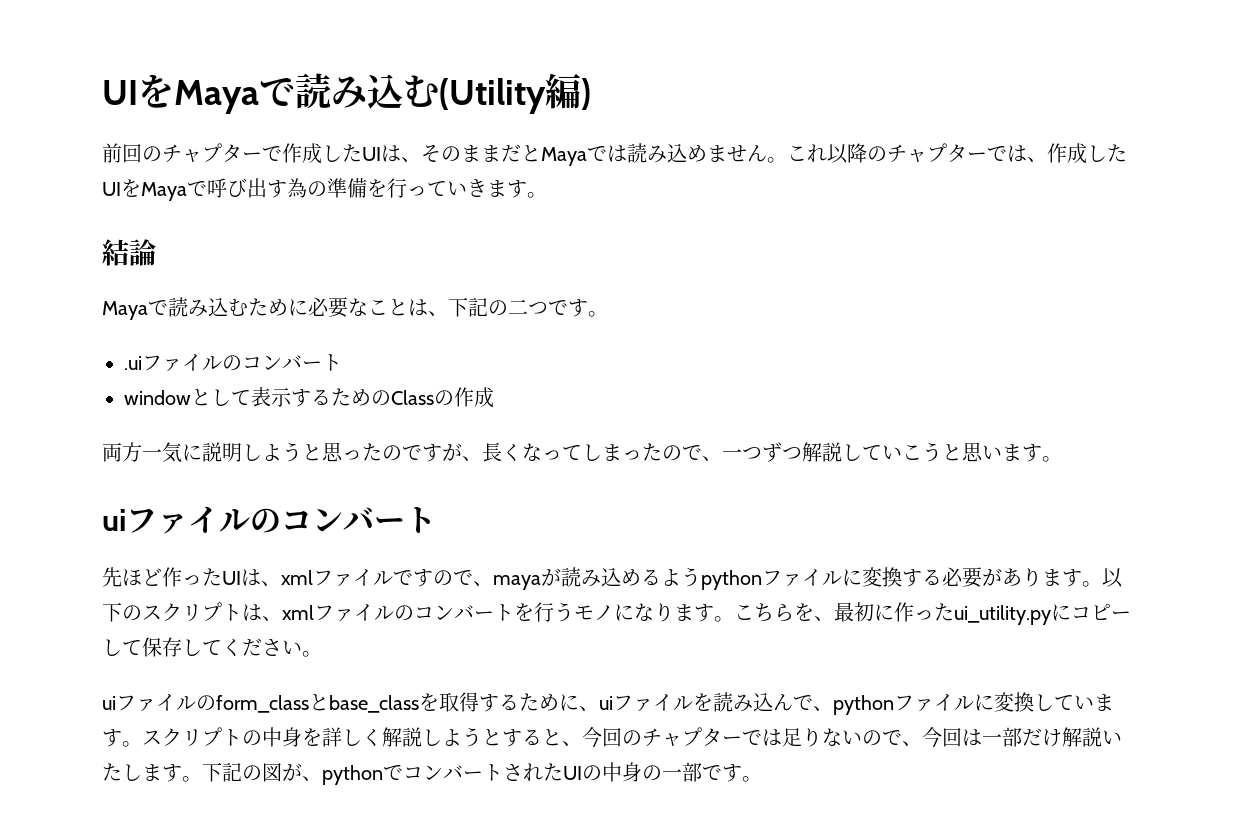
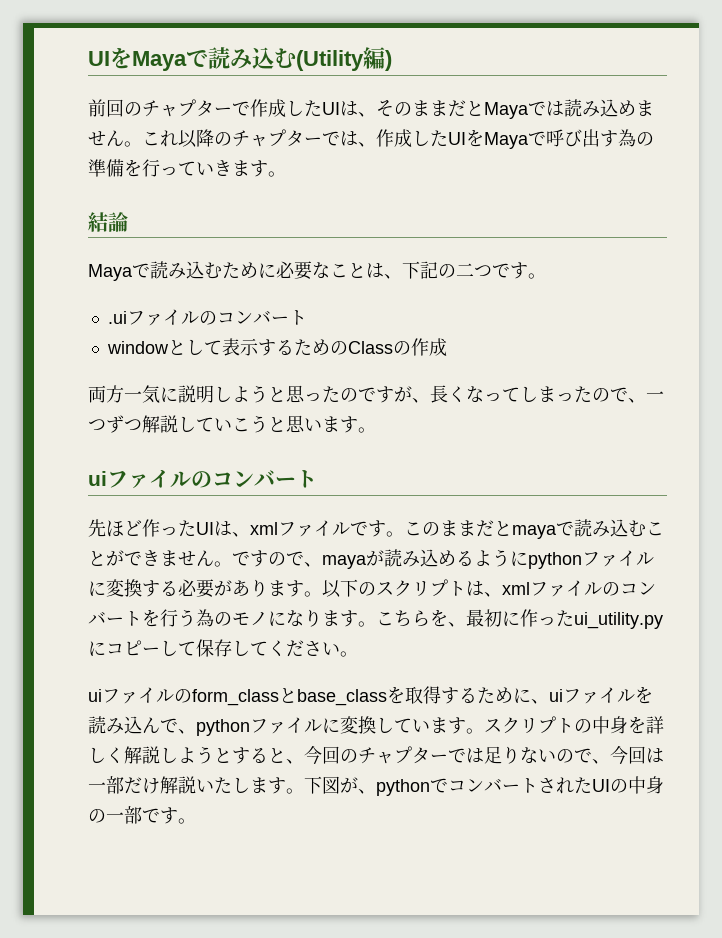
- 先ほど作ったUIは、xmlファイルですので、mayaが読み込めるようpythonファイルに変換する必要があります。
+ 先ほど作ったUIは、xmlファイルです。このままだとmayaで読み込むことができません。ですので、mayaが読み込めるようにpythonファイルに変換する必要があります。
- 以下のスクリプトは、xmlファイルのコンバートを行うモノになります。
+ 以下のスクリプトは、xmlファイルのコンバートを行う為のモノになります。
- 下記の図が、pythonでコンバートされたUIの中身の一部です。
+ 下図が、pythonでコンバートされたUIの中身の一部です。

